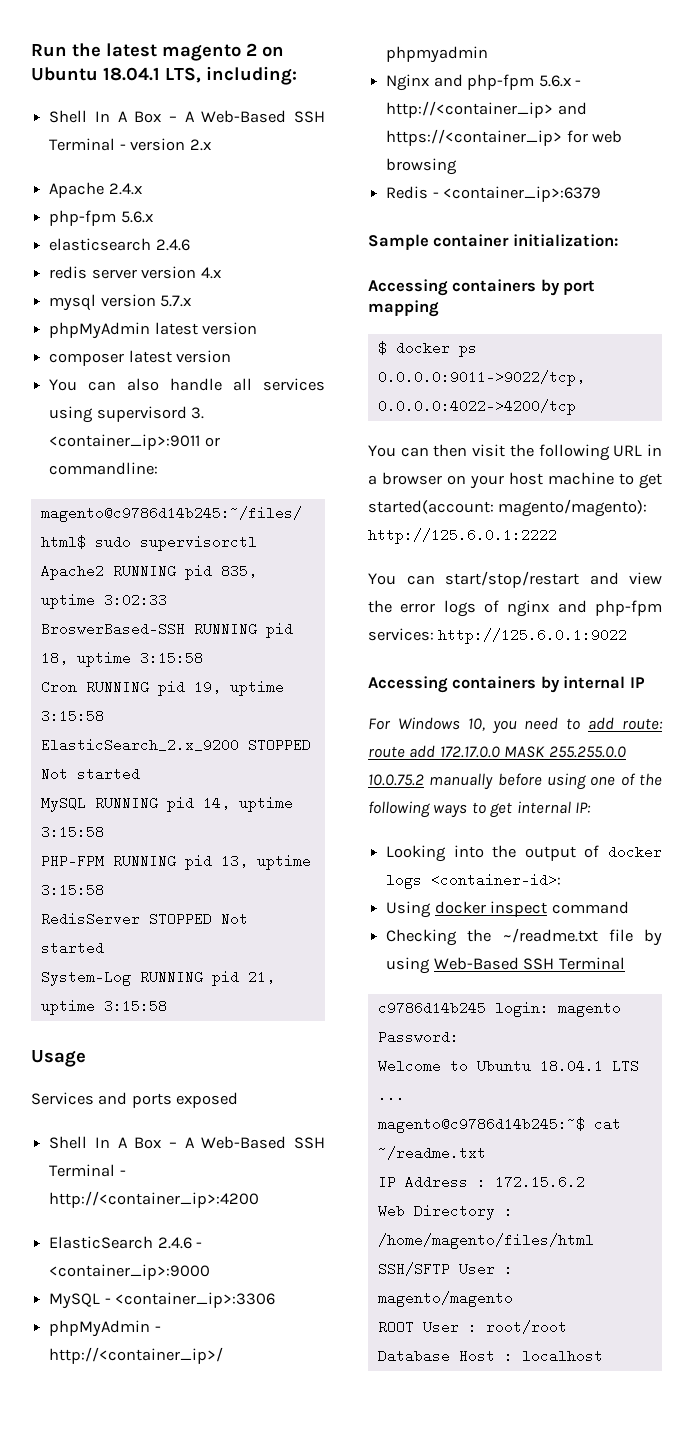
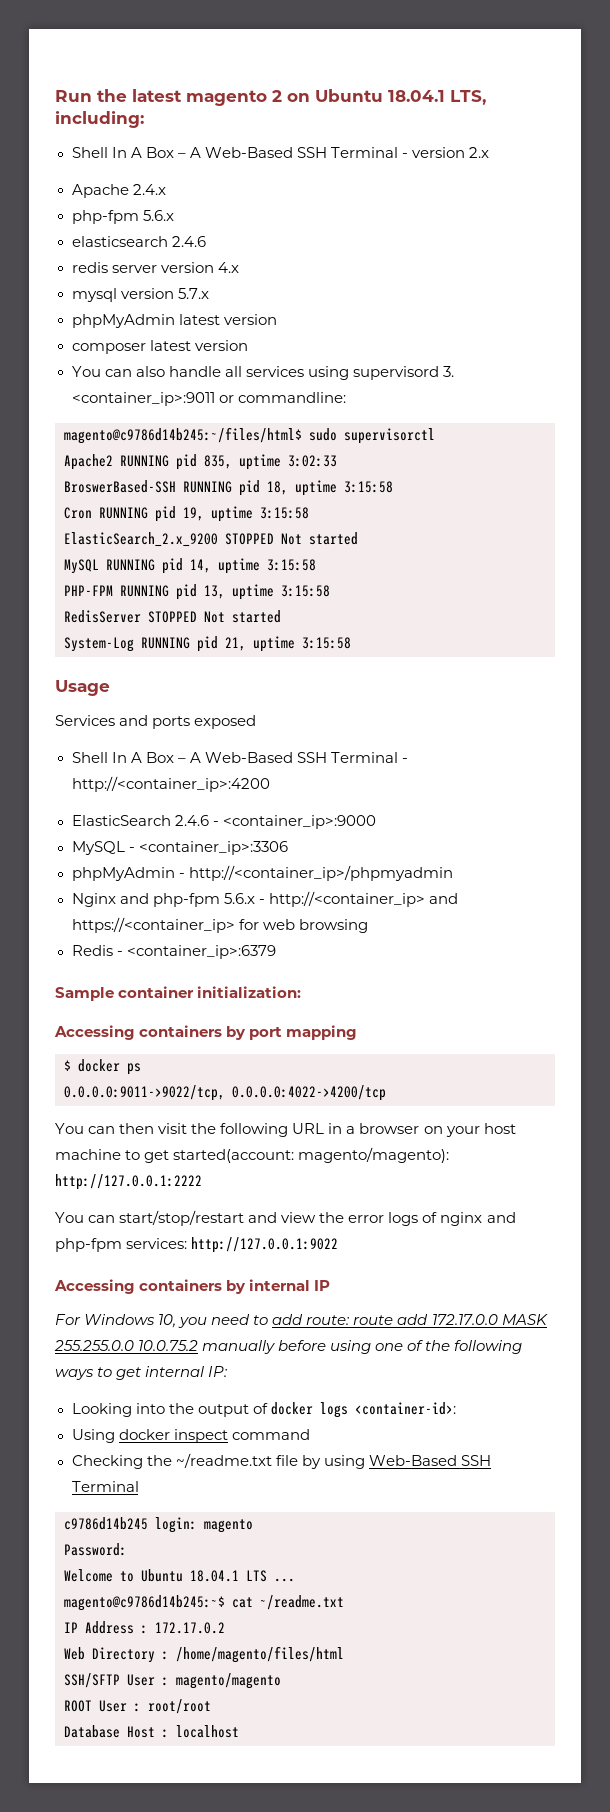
- You can then visit the following URL in a browser on your host machine to get started(account: magento/magento): http://125.6.0.1:2222
+ You can then visit the following URL in a browser on your host machine to get started(account: magento/magento): http://127.0.0.1:2222
- You can start/stop/restart and view the error logs of nginx and php-fpm services: http://125.6.0.1:9022
+ You can start/stop/restart and view the error logs of nginx and php-fpm services: http://127.0.0.1:9022
- IP Address : 172.15.6.2
+ IP Address : 172.17.0.2

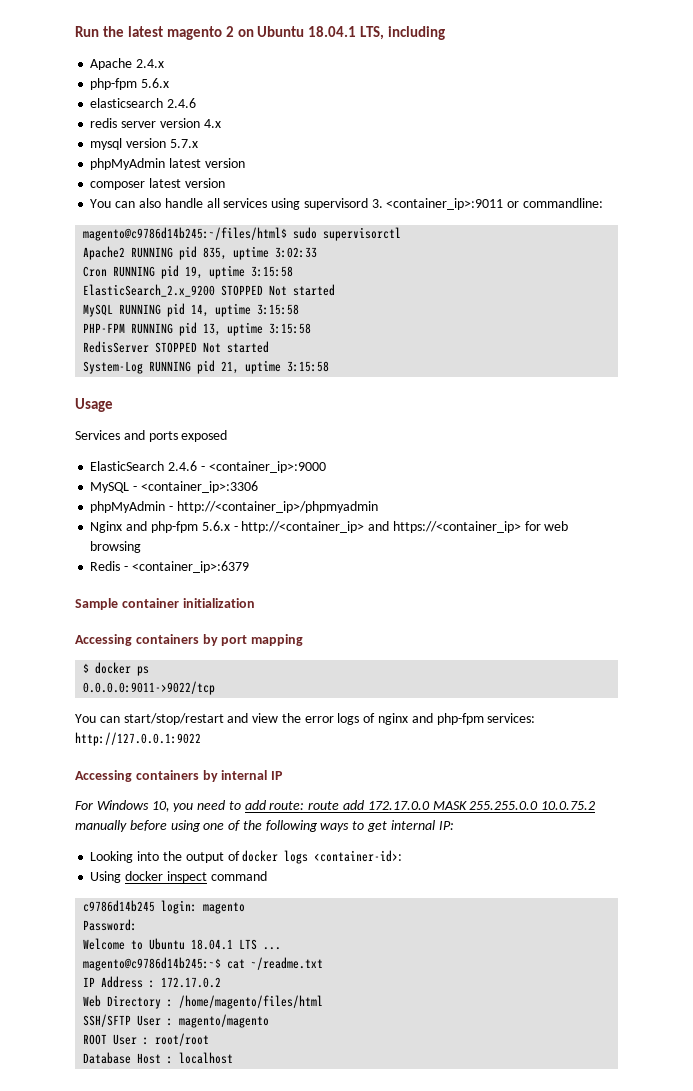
- Run the latest magento 2 on Ubuntu 18.04.1 LTS, including:
- Shell In A Box – A Web-Based SSH Terminal - version 2.x
+ Run the latest magento 2 on Ubuntu 18.04.1 LTS, including
- BroswerBased-SSH RUNNING pid 18, uptime 3:15:58
- Shell In A Box – A Web-Based SSH Terminal - http://<container_ip>:4200
- Sample container initialization:
+ Sample container initialization
- 0.0.0.0:9011->9022/tcp, 0.0.0.0:4022->4200/tcp
- You can then visit the following URL in a browser on your host machine to get started(account: magento/magento): http://127.0.0.1:2222
+ 0.0.0.0:9011->9022/tcp
- Checking the ~/readme.txt file by using Web-Based SSH Terminal

